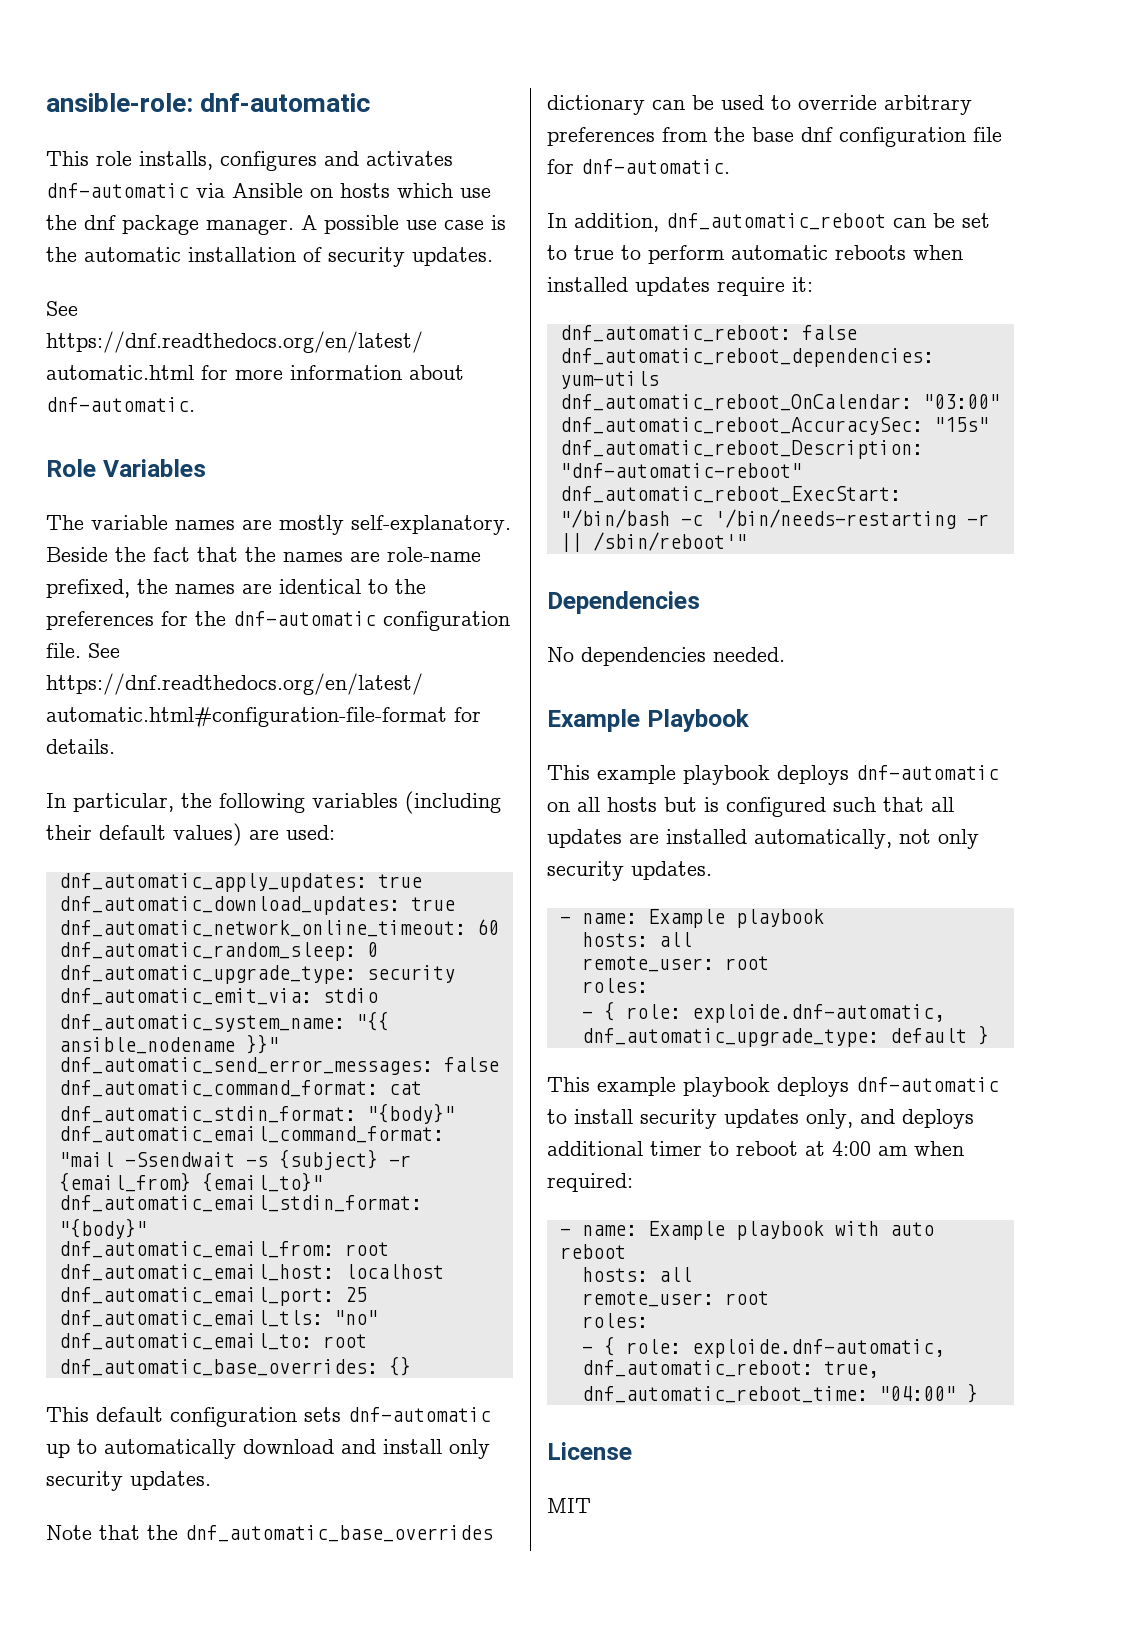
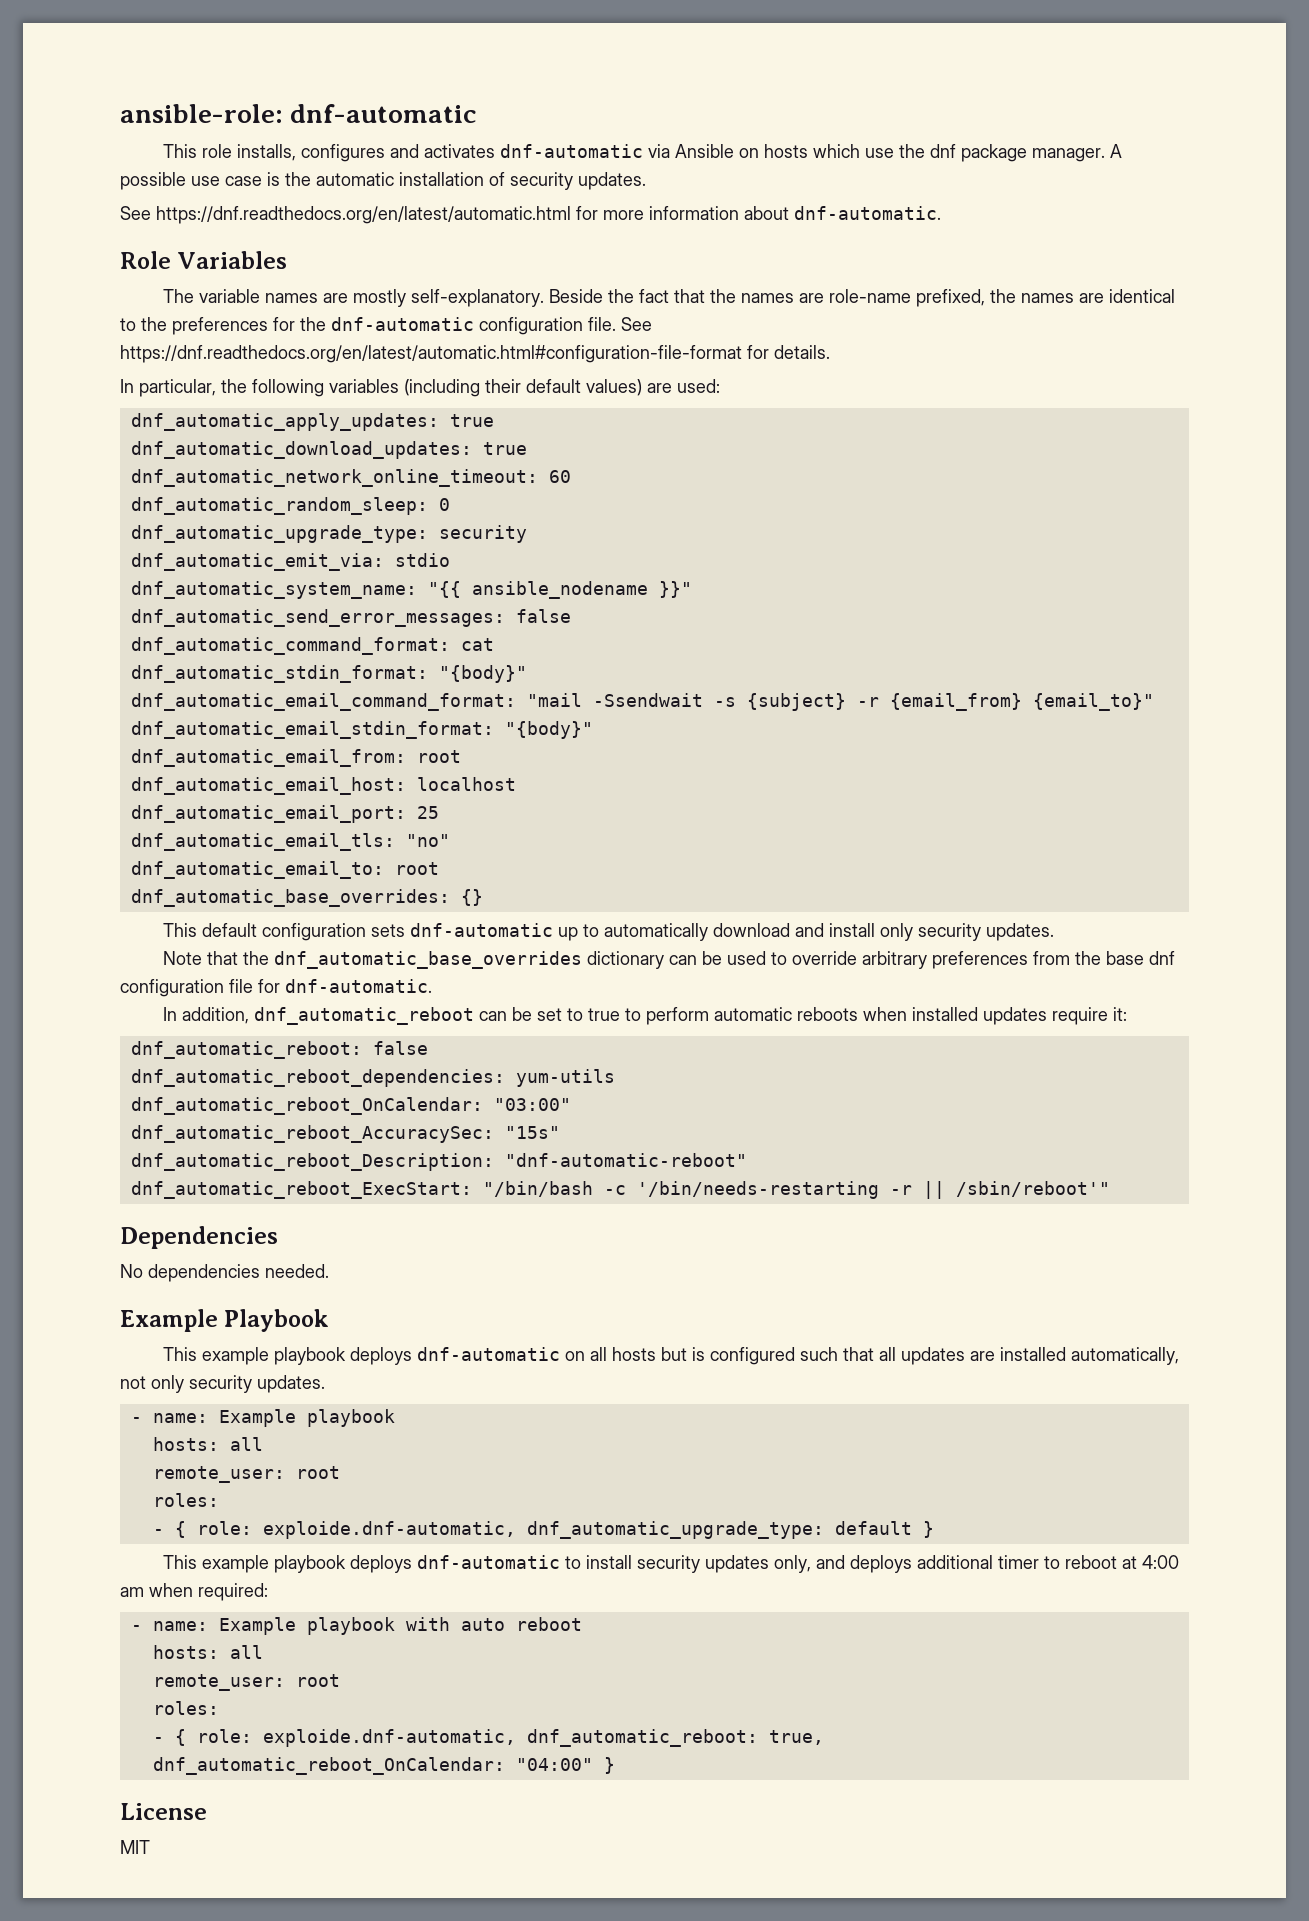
- - { role: exploide.dnf-automatic, dnf_automatic_reboot: true, dnf_automatic_reboot_time: "04:00" }
+ - { role: exploide.dnf-automatic, dnf_automatic_reboot: true, dnf_automatic_reboot_OnCalendar: "04:00" }

